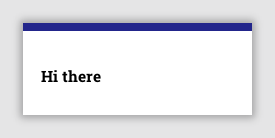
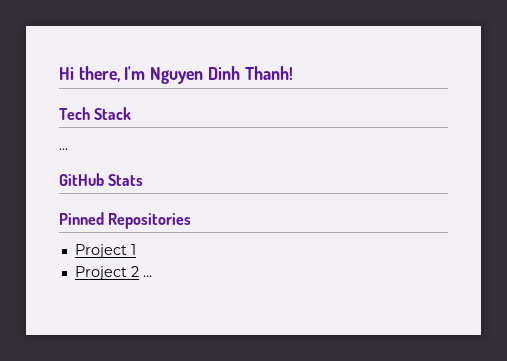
- Hi there
+ Hi there, I'm Nguyen Dinh Thanh!
+ Tech Stack
+ ...
+ GitHub Stats
+ Pinned Repositories
+ Project 1
+ Project 2 ...

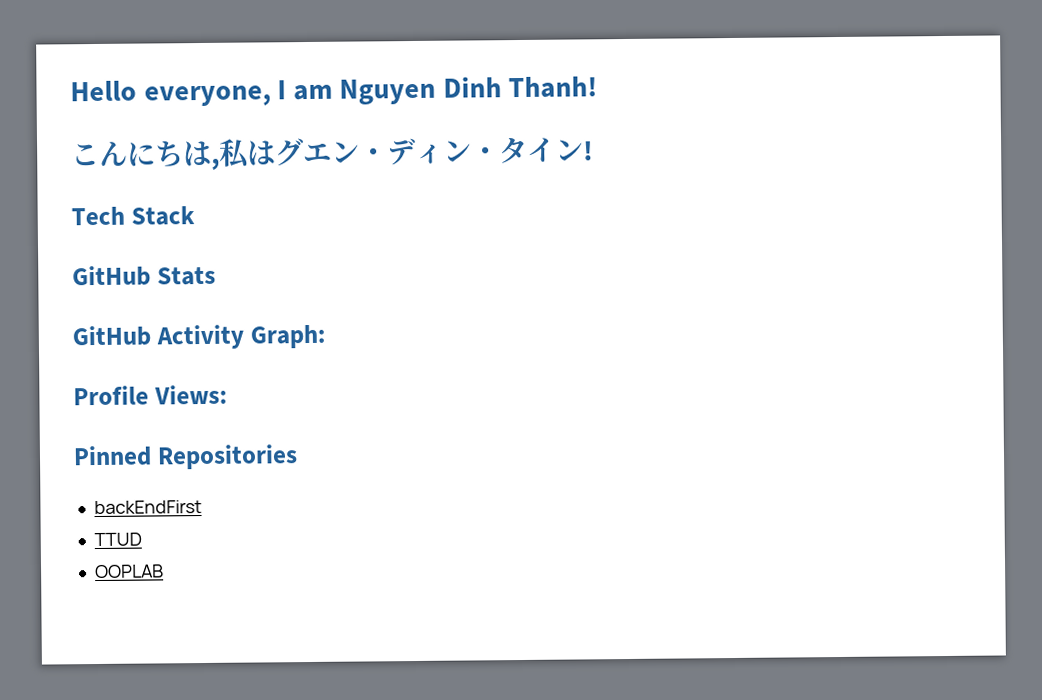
- Hi there, I'm Nguyen Dinh Thanh!
+ Hello everyone, I am Nguyen Dinh Thanh!
+ こんにちは,私はグエン・ディン・タイン!
  Tech Stack
- ...
+ GitHub Activity Graph:
+ Profile Views:
  Pinned Repositories
- Project 1
- Project 2 ...
+ backEndFirst
+ TTUD
+ OOPLAB

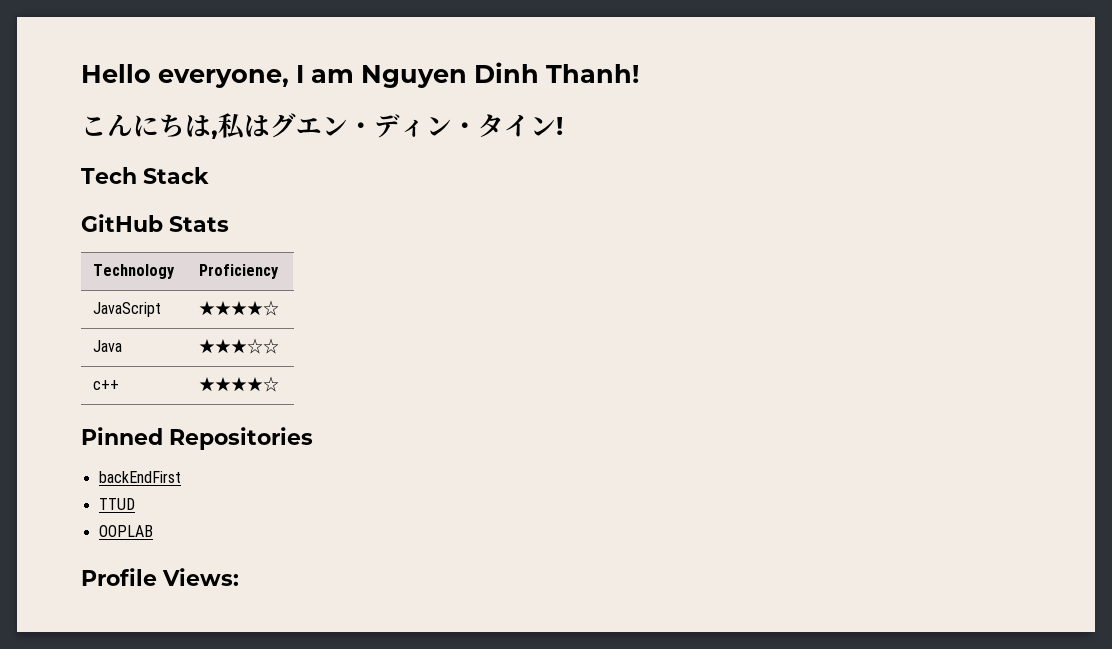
- GitHub Activity Graph:
- Profile Views:
+ Technology | Proficiency
+ JavaScript | ★★★★☆
+ Java | ★★★☆☆
+ c++ | ★★★★☆
+ Profile Views:

